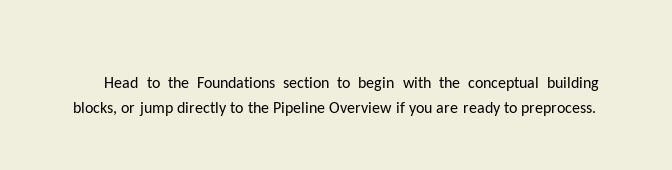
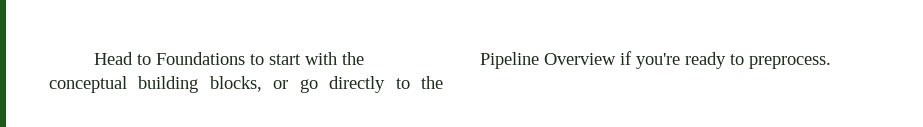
- Head to the Foundations section to begin with the conceptual building blocks, or jump directly to the Pipeline Overview if you are ready to preprocess.
+ Head to Foundations to start with the conceptual building blocks, or go directly to the Pipeline Overview if you're ready to preprocess.

